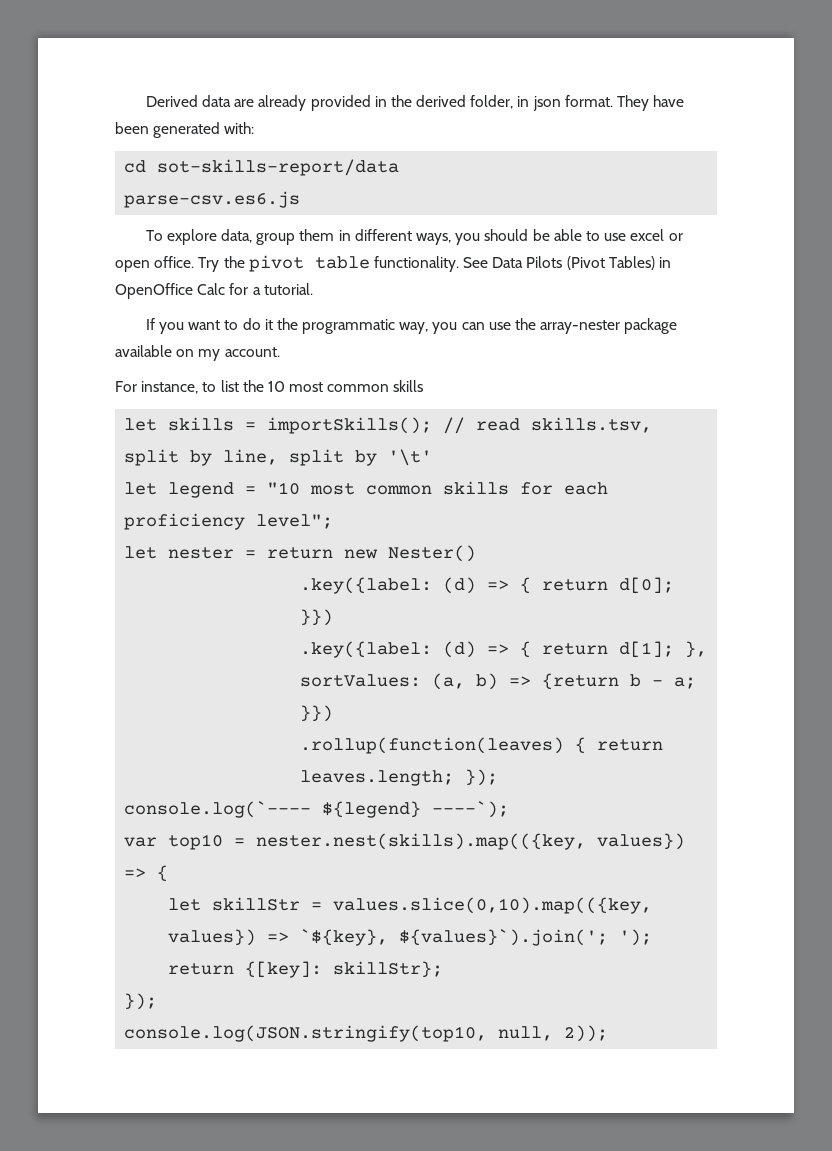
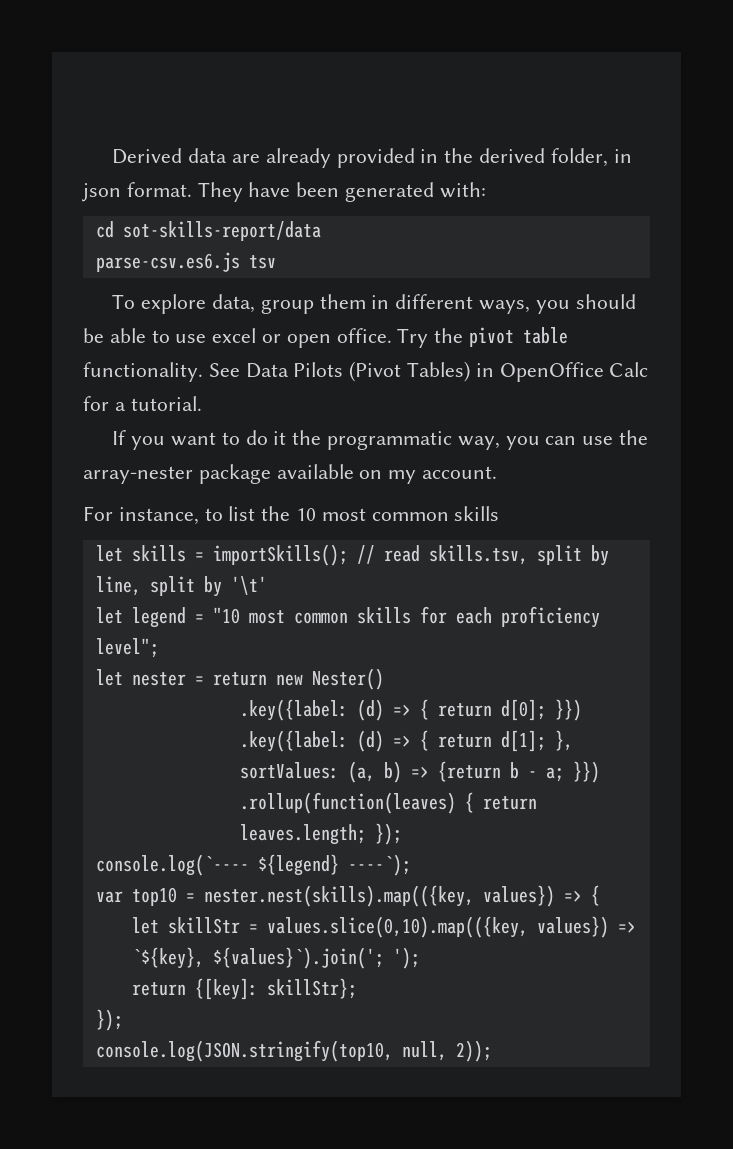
- parse-csv.es6.js
+ parse-csv.es6.js tsv

